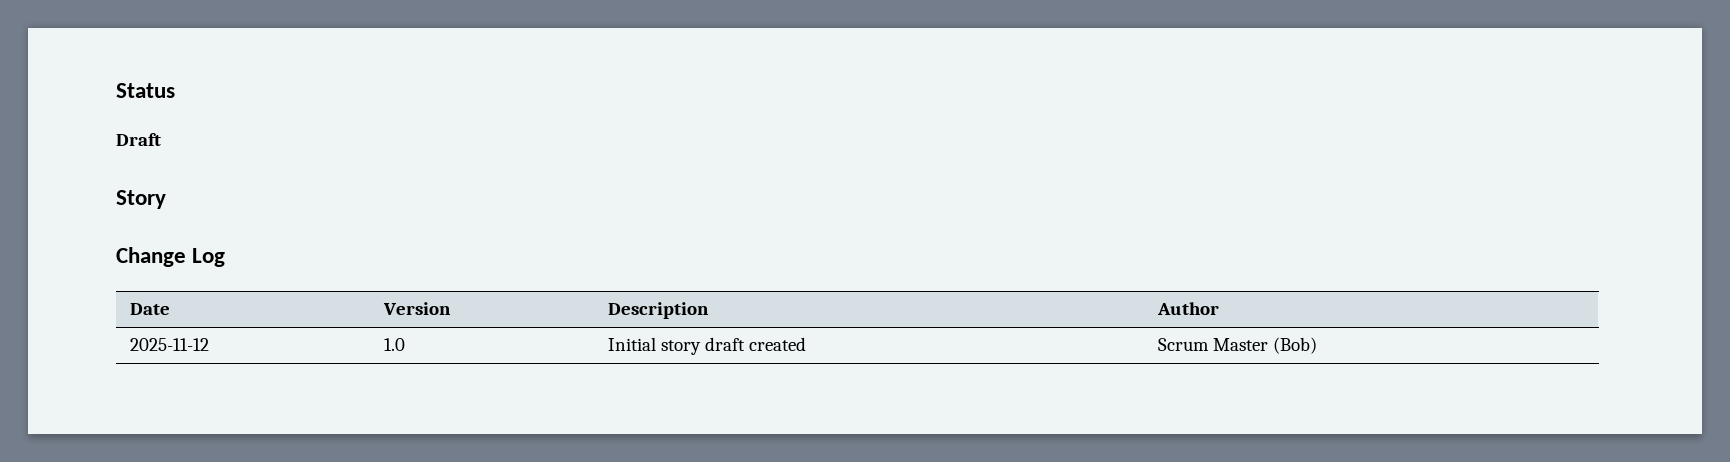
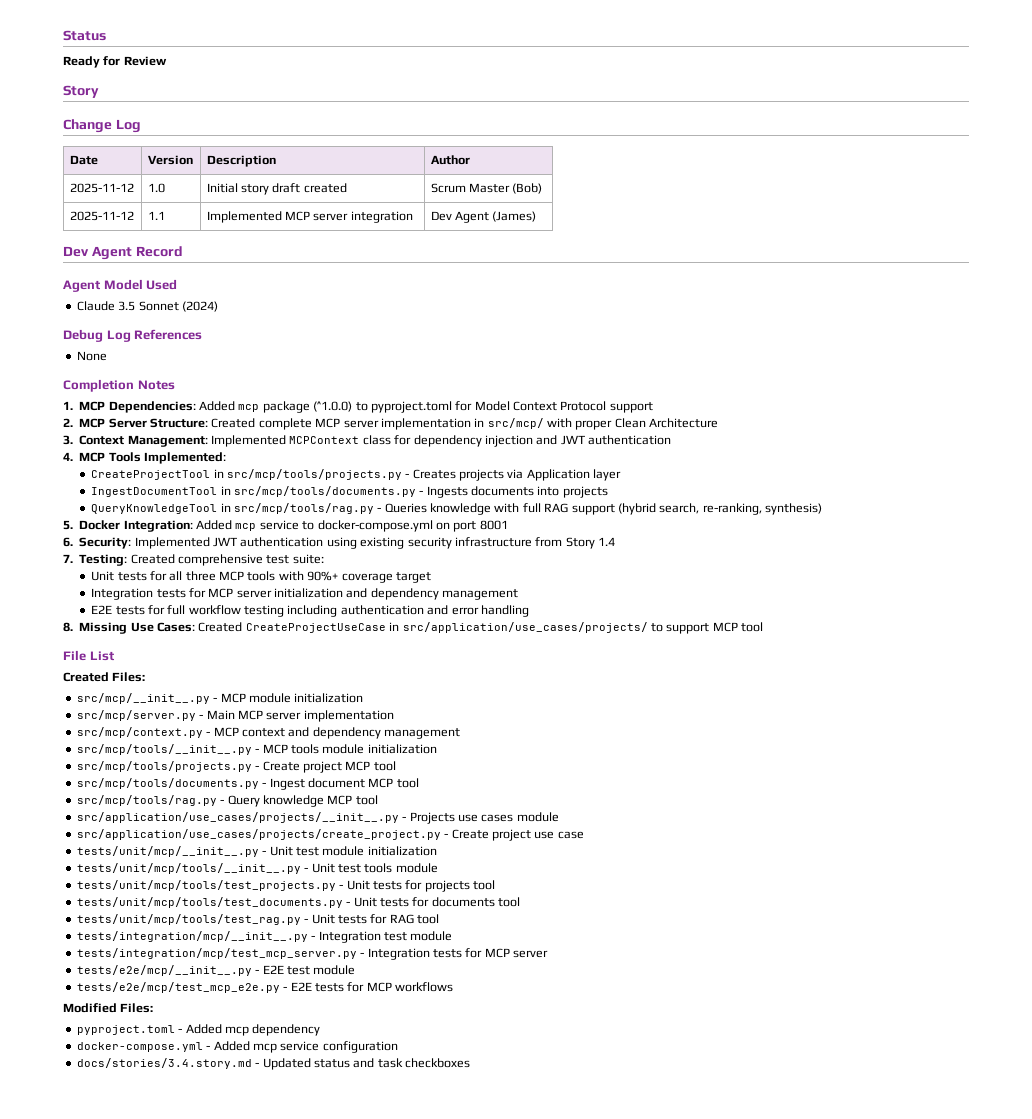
- Draft
+ Ready for Review
+ 2025-11-12 | 1.1 | Implemented MCP server integration | Dev Agent (James)
+ Dev Agent Record
+ Agent Model Used
+ Claude 3.5 Sonnet (2024)
+ Debug Log References
+ None
+ Completion Notes
+ 1. MCP Dependencies: Added mcp package (^1.0.0) to pyproject.toml for Model Context Protocol support
+ 2. MCP Server Structure: Created complete MCP server implementation in src/mcp/ with proper Clean Architecture
+ 3. Context Management: Implemented MCPContext class for dependency injection and JWT authentication
+ 4. MCP Tools Implemented:
+ CreateProjectTool in src/mcp/tools/projects.py - Creates projects via Application layer
+ IngestDocumentTool in src/mcp/tools/documents.py - Ingests documents into projects
+ QueryKnowledgeTool in src/mcp/tools/rag.py - Queries knowledge with full RAG support (hybrid search, re-ranking, synthesis)
+ 5. Docker Integration: Added mcp service to docker-compose.yml on port 8001
+ 6. Security: Implemented JWT authentication using existing security infrastructure from Story 1.4
+ 7. Testing: Created comprehensive test suite:
+ Unit tests for all three MCP tools with 90%+ coverage target
+ Integration tests for MCP server initialization and dependency management
+ E2E tests for full workflow testing including authentication and error handling
+ 8. Missing Use Cases: Created CreateProjectUseCase in src/application/use_cases/projects/ to support MCP tool
+ File List
+ Created Files:
+ src/mcp/__init__.py - MCP module initialization
+ src/mcp/server.py - Main MCP server implementation
+ src/mcp/context.py - MCP context and dependency management
+ src/mcp/tools/__init__.py - MCP tools module initialization
+ src/mcp/tools/projects.py - Create project MCP tool
+ src/mcp/tools/documents.py - Ingest document MCP tool
+ src/mcp/tools/rag.py - Query knowledge MCP tool
+ src/application/use_cases/projects/__init__.py - Projects use cases module
+ src/application/use_cases/projects/create_project.py - Create project use case
+ tests/unit/mcp/__init__.py - Unit test module initialization
+ tests/unit/mcp/tools/__init__.py - Unit test tools module
+ tests/unit/mcp/tools/test_projects.py - Unit tests for projects tool
+ tests/unit/mcp/tools/test_documents.py - Unit tests for documents tool
+ tests/unit/mcp/tools/test_rag.py - Unit tests for RAG tool
+ tests/integration/mcp/__init__.py - Integration test module
+ tests/integration/mcp/test_mcp_server.py - Integration tests for MCP server
+ tests/e2e/mcp/__init__.py - E2E test module
+ tests/e2e/mcp/test_mcp_e2e.py - E2E tests for MCP workflows
+ Modified Files:
+ pyproject.toml - Added mcp dependency
+ docker-compose.yml - Added mcp service configuration
+ docs/stories/3.4.story.md - Updated status and task checkboxes

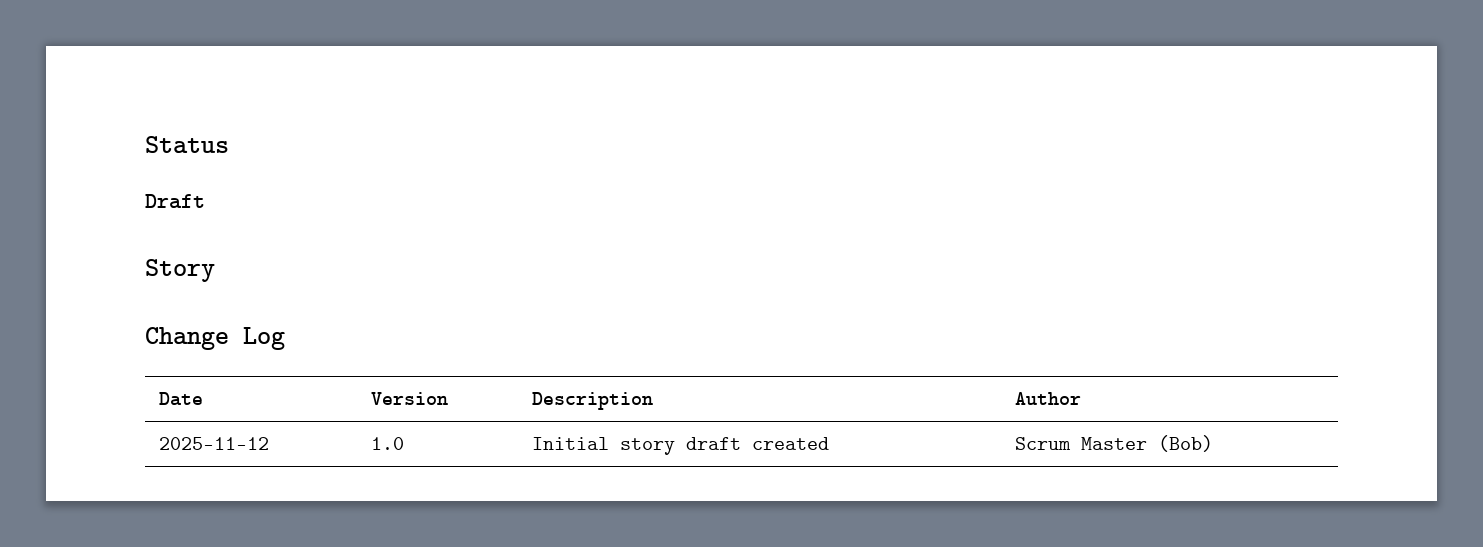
- Ready for Review
+ Draft
- 2025-11-12 | 1.1 | Implemented MCP server integration | Dev Agent (James)
- Dev Agent Record
- Agent Model Used
- Claude 3.5 Sonnet (2024)
- Debug Log References
- None
- Completion Notes
- 1. MCP Dependencies: Added mcp package (^1.0.0) to pyproject.toml for Model Context Protocol support
- 2. MCP Server Structure: Created complete MCP server implementation in src/mcp/ with proper Clean Architecture
- 3. Context Management: Implemented MCPContext class for dependency injection and JWT authentication
- 4. MCP Tools Implemented:
- CreateProjectTool in src/mcp/tools/projects.py - Creates projects via Application layer
- IngestDocumentTool in src/mcp/tools/documents.py - Ingests documents into projects
- QueryKnowledgeTool in src/mcp/tools/rag.py - Queries knowledge with full RAG support (hybrid search, re-ranking, synthesis)
- 5. Docker Integration: Added mcp service to docker-compose.yml on port 8001
- 6. Security: Implemented JWT authentication using existing security infrastructure from Story 1.4
- 7. Testing: Created comprehensive test suite:
- Unit tests for all three MCP tools with 90%+ coverage target
- Integration tests for MCP server initialization and dependency management
- E2E tests for full workflow testing including authentication and error handling
- 8. Missing Use Cases: Created CreateProjectUseCase in src/application/use_cases/projects/ to support MCP tool
- File List
- Created Files:
- src/mcp/__init__.py - MCP module initialization
- src/mcp/server.py - Main MCP server implementation
- src/mcp/context.py - MCP context and dependency management
- src/mcp/tools/__init__.py - MCP tools module initialization
- src/mcp/tools/projects.py - Create project MCP tool
- src/mcp/tools/documents.py - Ingest document MCP tool
- src/mcp/tools/rag.py - Query knowledge MCP tool
- src/application/use_cases/projects/__init__.py - Projects use cases module
- src/application/use_cases/projects/create_project.py - Create project use case
- tests/unit/mcp/__init__.py - Unit test module initialization
- tests/unit/mcp/tools/__init__.py - Unit test tools module
- tests/unit/mcp/tools/test_projects.py - Unit tests for projects tool
- tests/unit/mcp/tools/test_documents.py - Unit tests for documents tool
- tests/unit/mcp/tools/test_rag.py - Unit tests for RAG tool
- tests/integration/mcp/__init__.py - Integration test module
- tests/integration/mcp/test_mcp_server.py - Integration tests for MCP server
- tests/e2e/mcp/__init__.py - E2E test module
- tests/e2e/mcp/test_mcp_e2e.py - E2E tests for MCP workflows
- Modified Files:
- pyproject.toml - Added mcp dependency
- docker-compose.yml - Added mcp service configuration
- docs/stories/3.4.story.md - Updated status and task checkboxes

